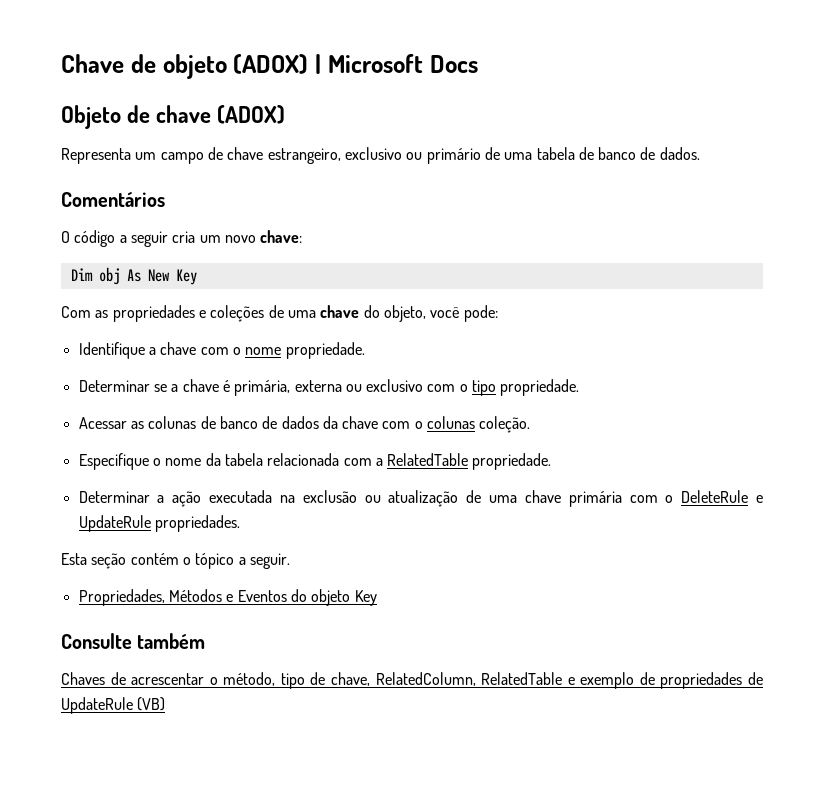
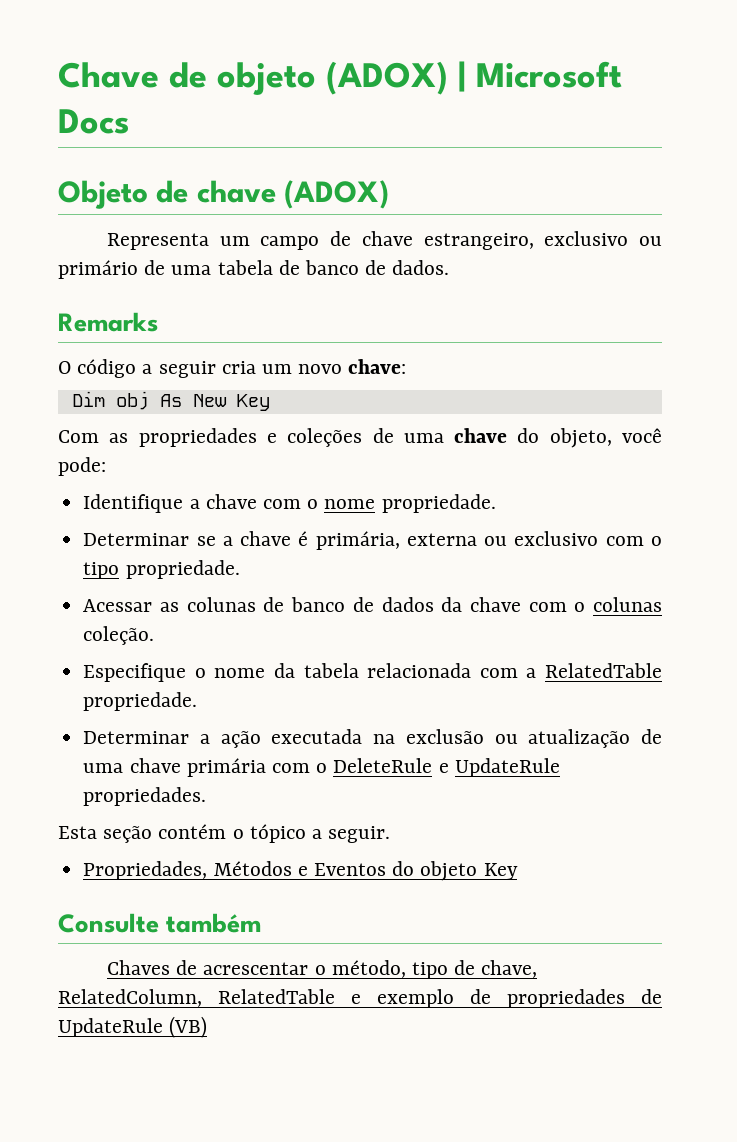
- Comentários
+ Remarks

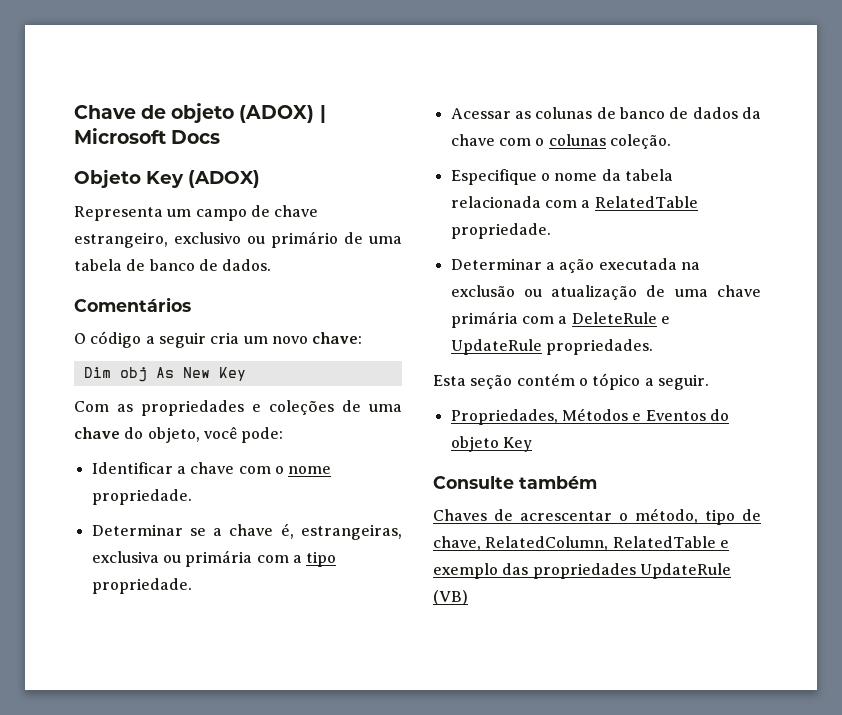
- Objeto de chave (ADOX)
+ Objeto Key (ADOX)
- Remarks
+ Comentários
- Identifique a chave com o nome propriedade.
+ Identificar a chave com o nome propriedade.
- Determinar se a chave é primária, externa ou exclusivo com o tipo propriedade.
+ Determinar se a chave é, estrangeiras, exclusiva ou primária com a tipo propriedade.
- Determinar a ação executada na exclusão ou atualização de uma chave primária com o DeleteRule e UpdateRule propriedades.
+ Determinar a ação executada na exclusão ou atualização de uma chave primária com a DeleteRule e UpdateRule propriedades.
- Chaves de acrescentar o método, tipo de chave, RelatedColumn, RelatedTable e exemplo de propriedades de UpdateRule (VB)
+ Chaves de acrescentar o método, tipo de chave, RelatedColumn, RelatedTable e exemplo das propriedades UpdateRule (VB)

